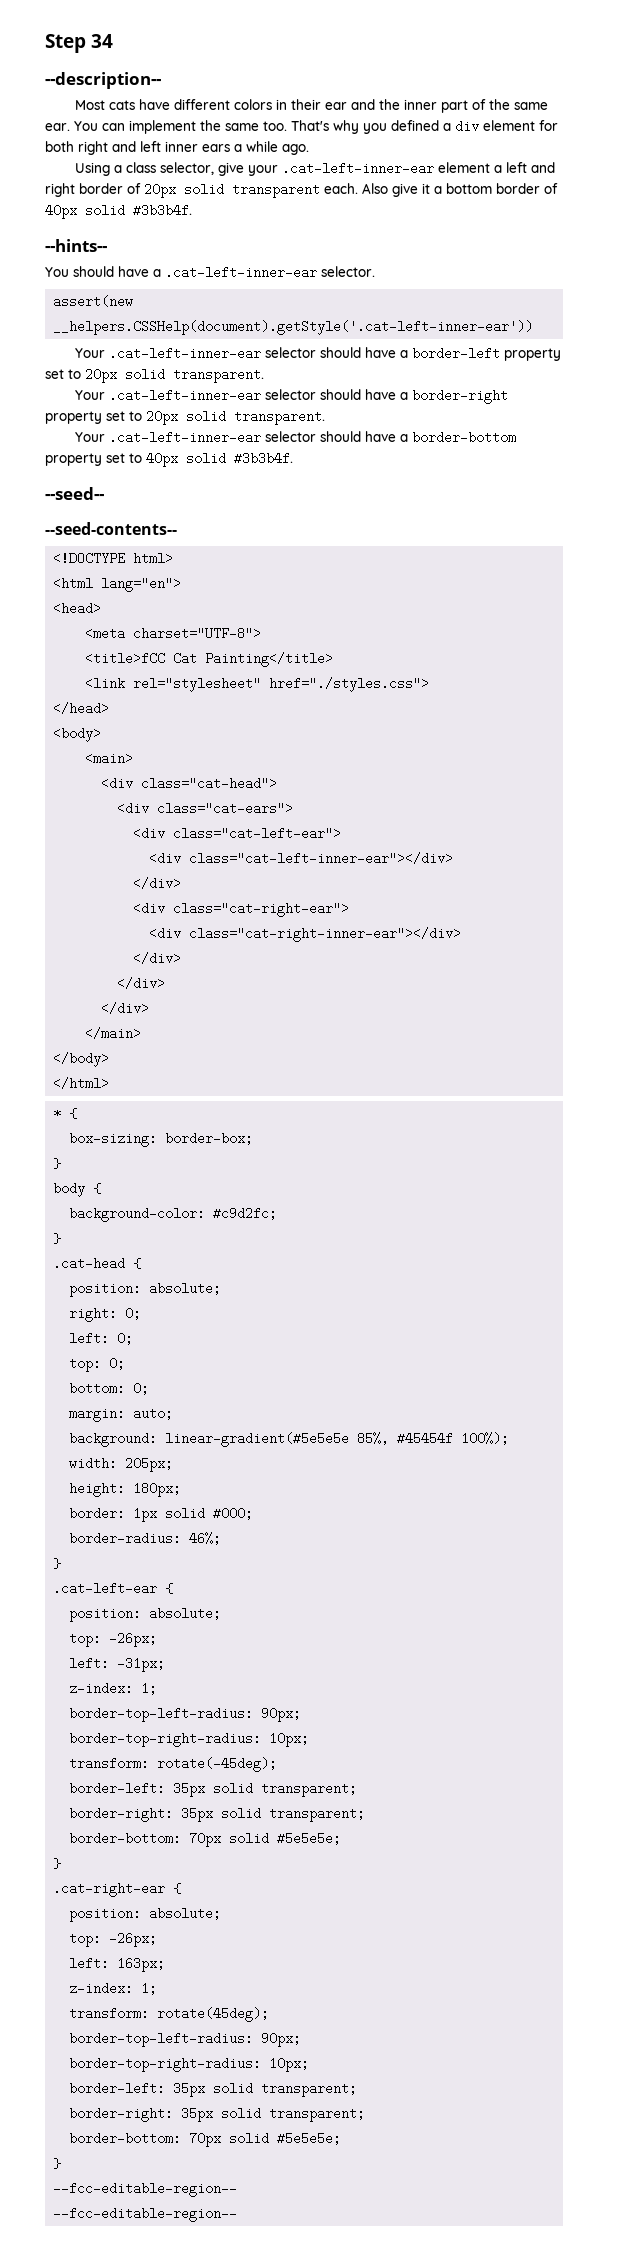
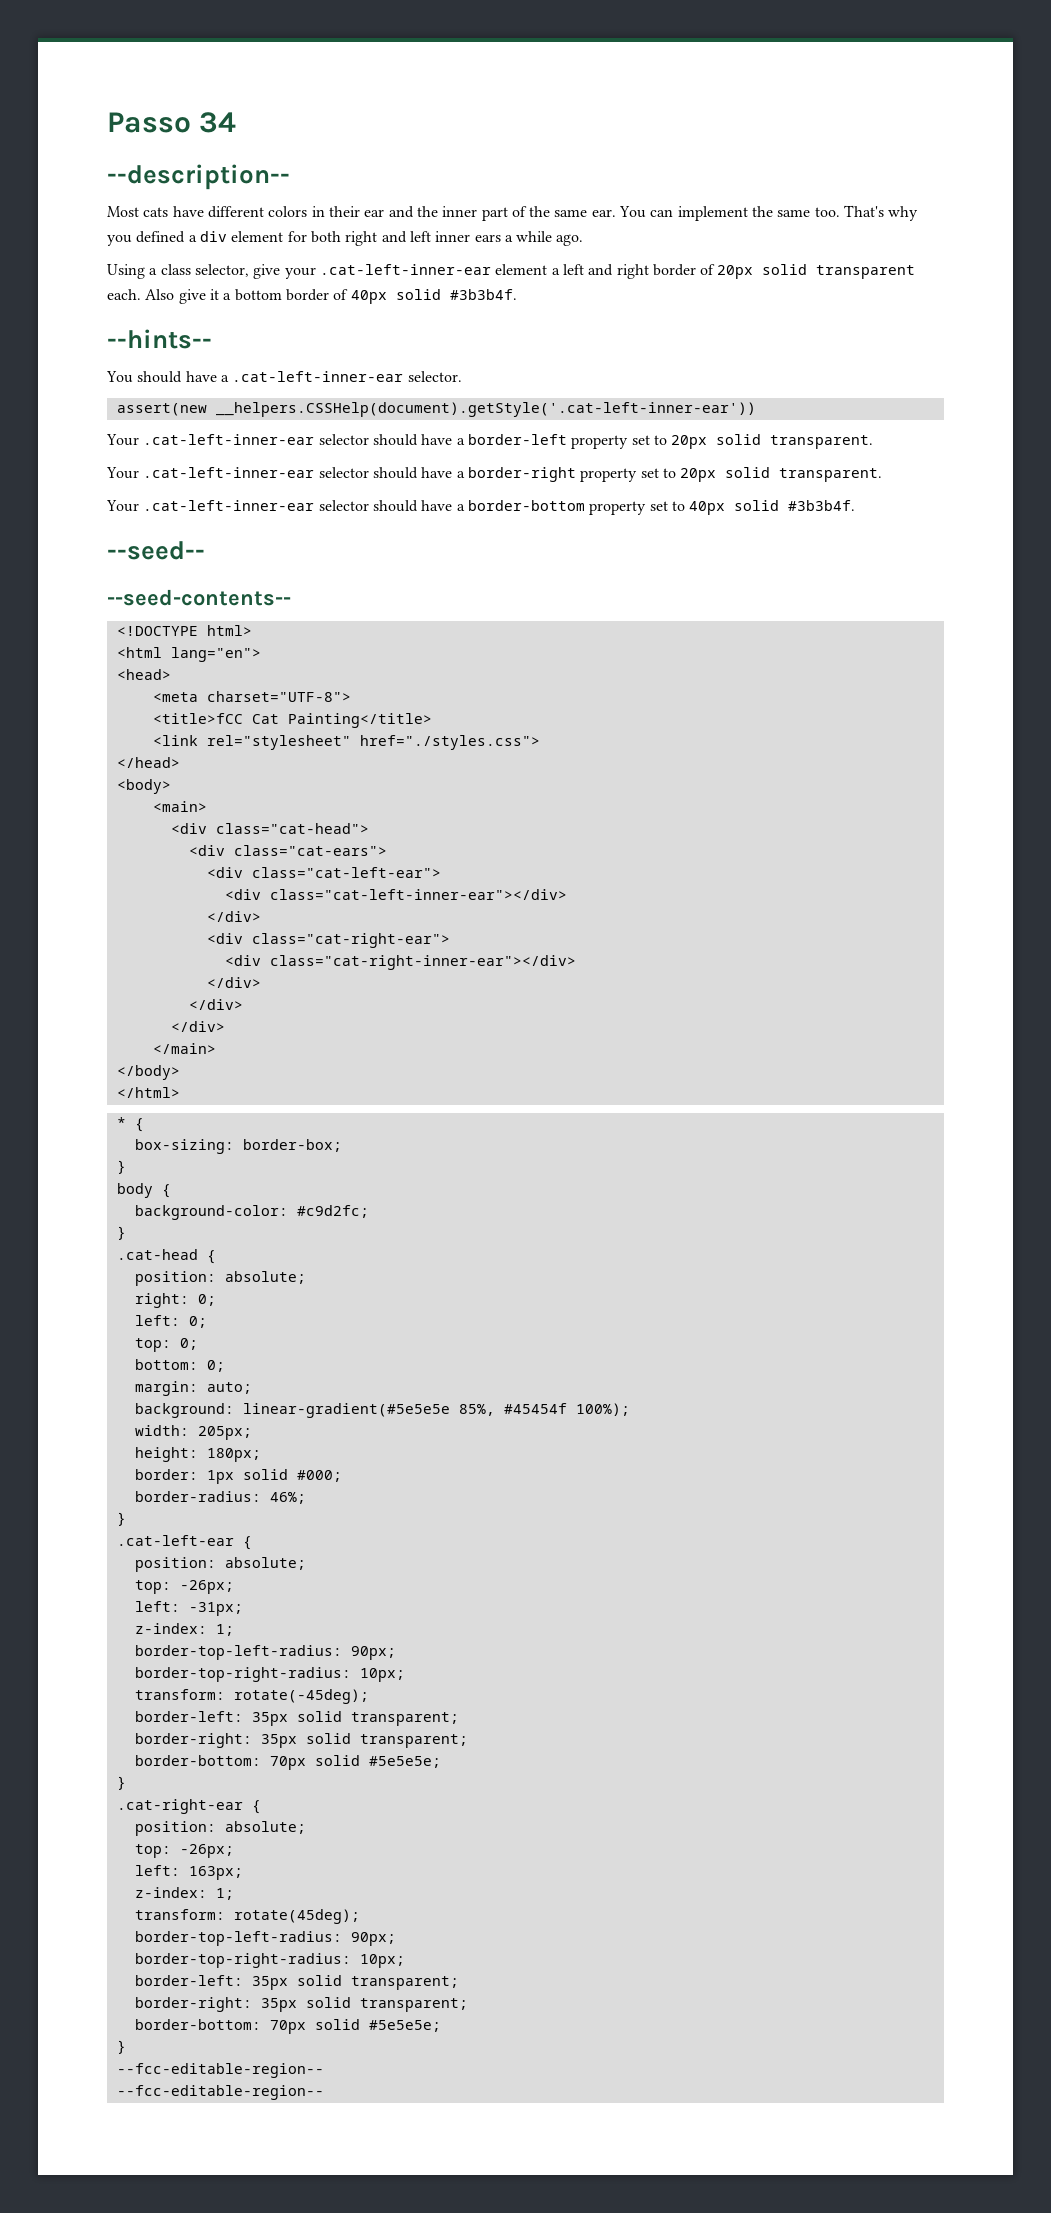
- Step 34
+ Passo 34

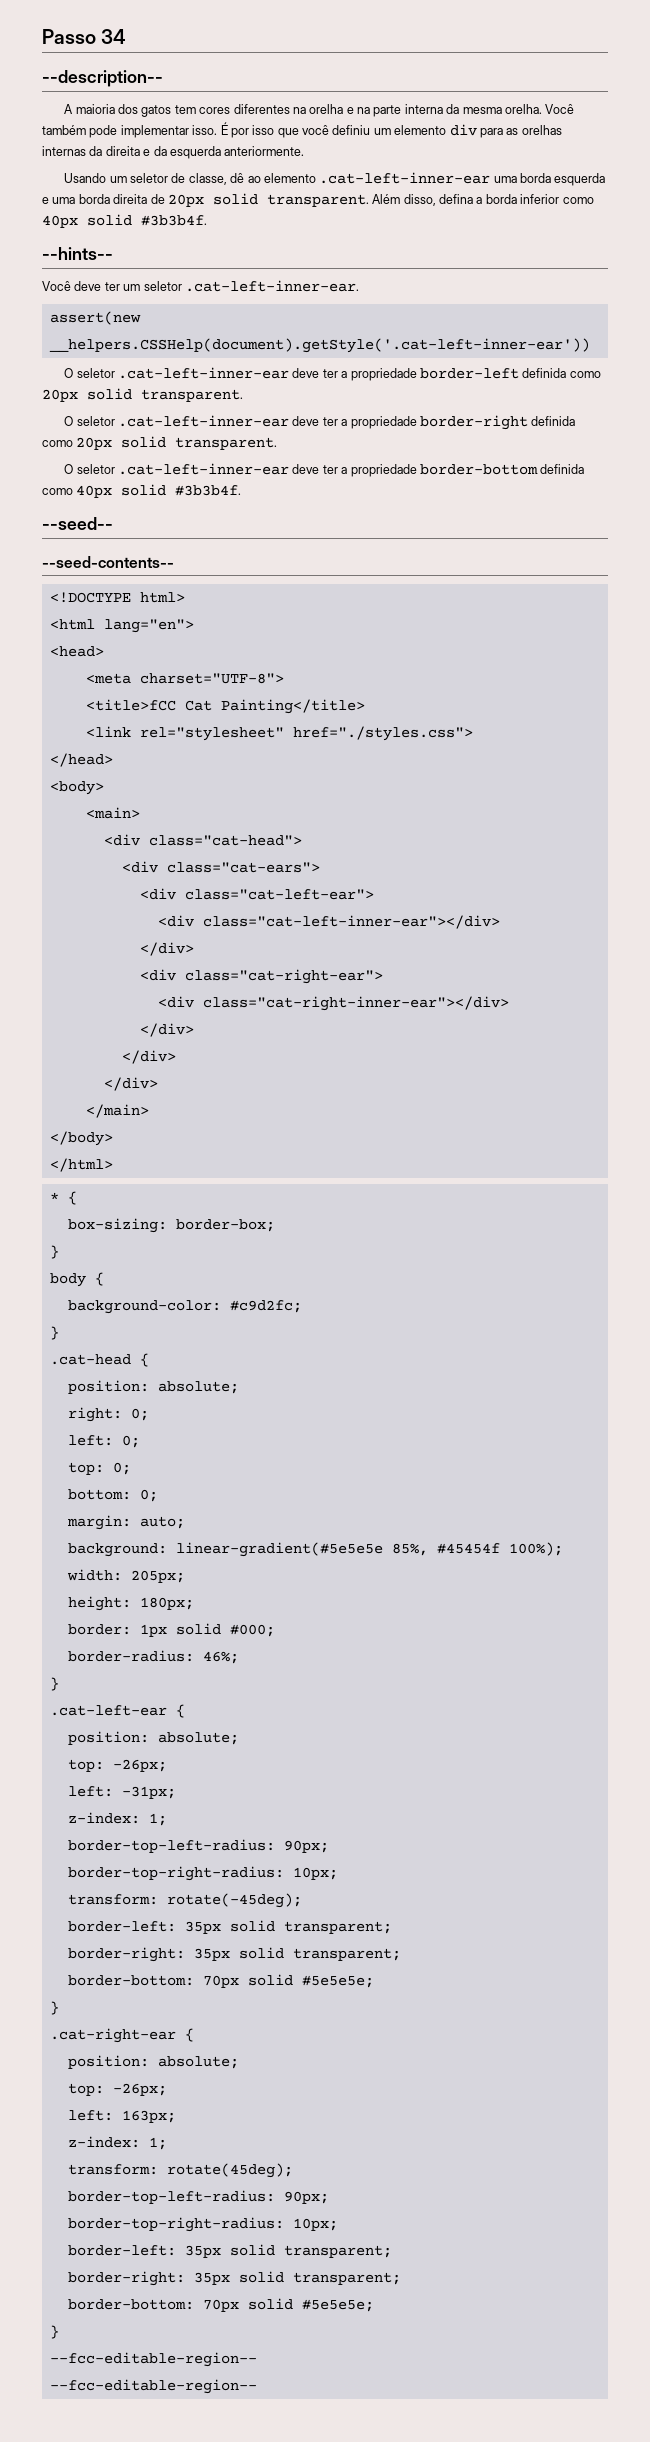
- Most cats have different colors in their ear and the inner part of the same ear. You can implement the same too. That's why you defined a div element for both right and left inner ears a while ago.
- Using a class selector, give your .cat-left-inner-ear element a left and right border of 20px solid transparent each. Also give it a bottom border of 40px solid #3b3b4f.
+ A maioria dos gatos tem cores diferentes na orelha e na parte interna da mesma orelha. Você também pode implementar isso. É por isso que você definiu um elemento div para as orelhas internas da direita e da esquerda anteriormente.
+ Usando um seletor de classe, dê ao elemento .cat-left-inner-ear uma borda esquerda e uma borda direita de 20px solid transparent. Além disso, defina a borda inferior como 40px solid #3b3b4f.
  --hints--
- You should have a .cat-left-inner-ear selector.
+ Você deve ter um seletor .cat-left-inner-ear.
  assert(new __helpers.CSSHelp(document).getStyle('.cat-left-inner-ear'))
- Your .cat-left-inner-ear selector should have a border-left property set to 20px solid transparent.
- Your .cat-left-inner-ear selector should have a border-right property set to 20px solid transparent.
- Your .cat-left-inner-ear selector should have a border-bottom property set to 40px solid #3b3b4f.
+ O seletor .cat-left-inner-ear deve ter a propriedade border-left definida como 20px solid transparent.
+ O seletor .cat-left-inner-ear deve ter a propriedade border-right definida como 20px solid transparent.
+ O seletor .cat-left-inner-ear deve ter a propriedade border-bottom definida como 40px solid #3b3b4f.

